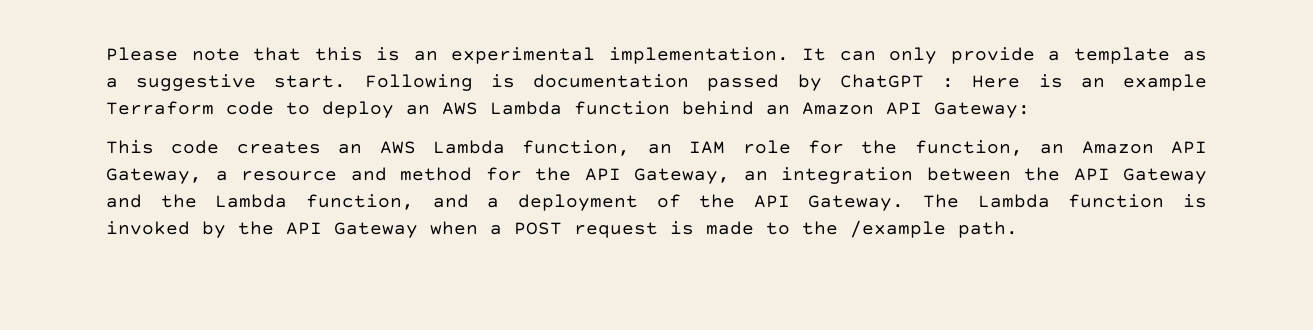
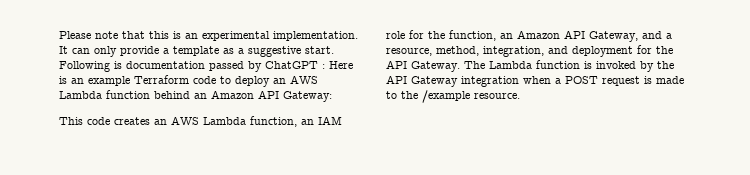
- This code creates an AWS Lambda function, an IAM role for the function, an Amazon API Gateway, a resource and method for the API Gateway, an integration between the API Gateway and the Lambda function, and a deployment of the API Gateway.
+ This code creates an AWS Lambda function, an IAM role for the function, an Amazon API Gateway, and a resource, method, integration, and deployment for the API Gateway.
- The Lambda function is invoked by the API Gateway when a POST request is made to the /example path.
+ The Lambda function is invoked by the API Gateway integration when a POST request is made to the /example resource.

